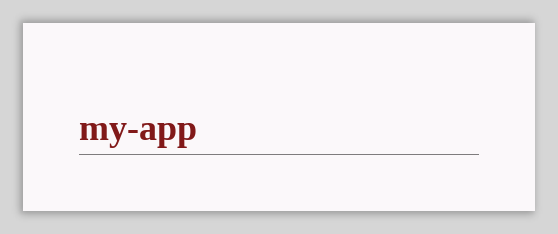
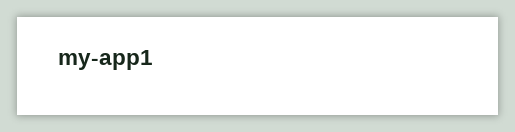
- my-app
+ my-app1

